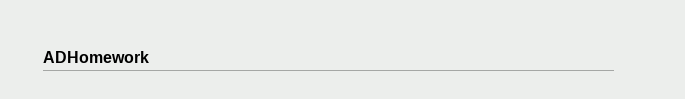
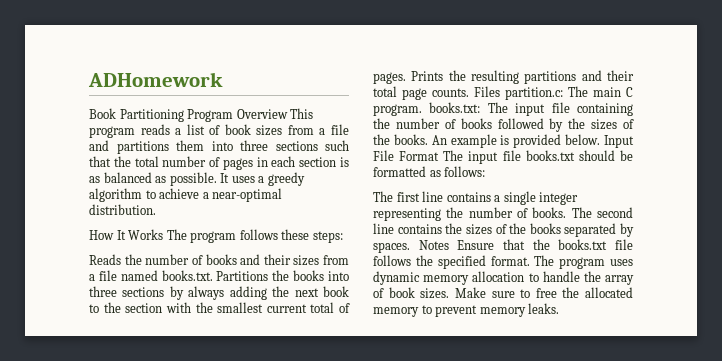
+ Book Partitioning Program Overview This program reads a list of book sizes from a file and partitions them into three sections such that the total number of pages in each section is as balanced as possible. It uses a greedy algorithm to achieve a near-optimal distribution.
+ How It Works The program follows these steps:
+ Reads the number of books and their sizes from a file named books.txt. Partitions the books into three sections by always adding the next book to the section with the smallest current total of pages. Prints the resulting partitions and their total page counts. Files partition.c: The main C program. books.txt: The input file containing the number of books followed by the sizes of the books. An example is provided below. Input File Format The input file books.txt should be formatted as follows:
+ The first line contains a single integer representing the number of books. The second line contains the sizes of the books separated by spaces. Notes Ensure that the books.txt file follows the specified format. The program uses dynamic memory allocation to handle the array of book sizes. Make sure to free the allocated memory to prevent memory leaks.

